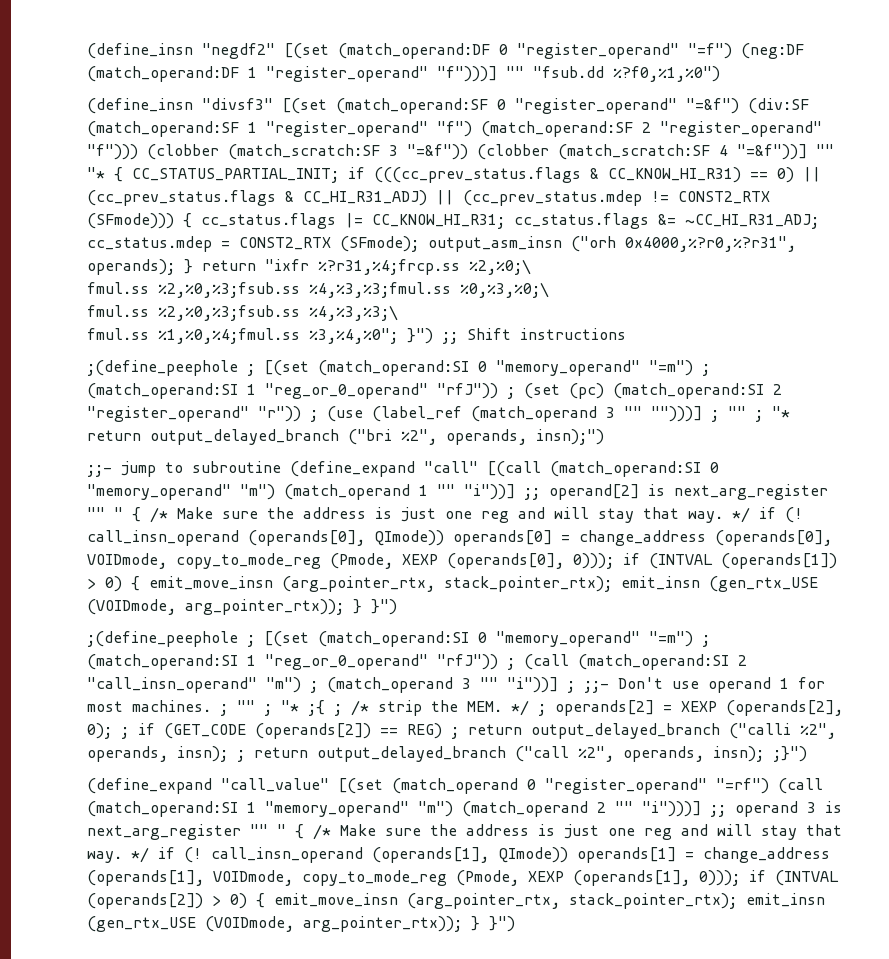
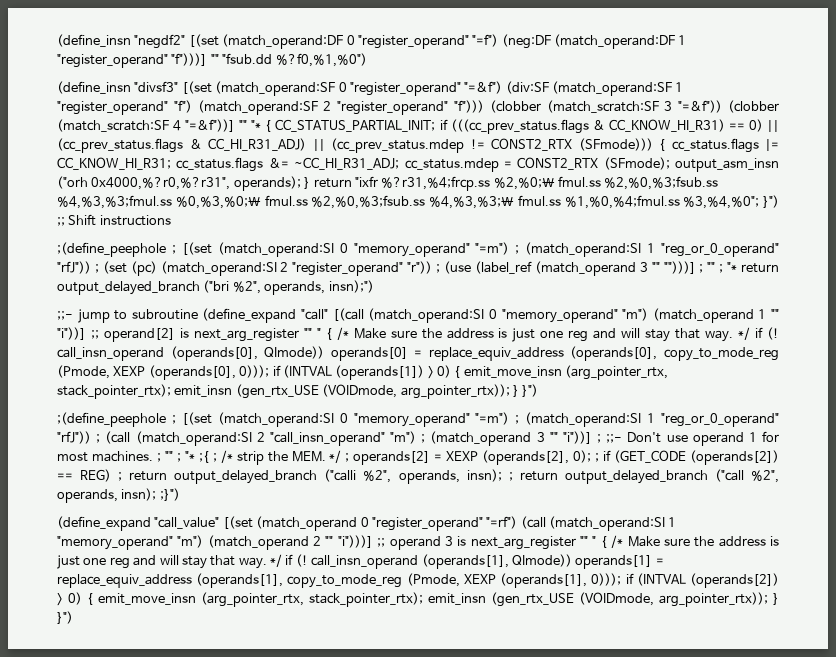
- } return "ixfr %?r31,%4;frcp.ss %2,%0;\
- fmul.ss %2,%0,%3;fsub.ss %4,%3,%3;fmul.ss %0,%3,%0;\
- fmul.ss %2,%0,%3;fsub.ss %4,%3,%3;\
- fmul.ss %1,%0,%4;fmul.ss %3,%4,%0";
+ } return "ixfr %?r31,%4;frcp.ss %2,%0;\ fmul.ss %2,%0,%3;fsub.ss %4,%3,%3;fmul.ss %0,%3,%0;\ fmul.ss %2,%0,%3;fsub.ss %4,%3,%3;\ fmul.ss %1,%0,%4;fmul.ss %3,%4,%0";
- */ if (! call_insn_operand (operands[0], QImode)) operands[0] = change_address (operands[0], VOIDmode, copy_to_mode_reg (Pmode, XEXP (operands[0], 0))); if (INTVAL (operands[1]) > 0) { emit_move_insn (arg_pointer_rtx, stack_pointer_rtx); emit_insn (gen_rtx_USE (VOIDmode, arg_pointer_rtx)); } }")
+ */ if (! call_insn_operand (operands[0], QImode)) operands[0] = replace_equiv_address (operands[0], copy_to_mode_reg (Pmode, XEXP (operands[0], 0))); if (INTVAL (operands[1]) > 0) { emit_move_insn (arg_pointer_rtx, stack_pointer_rtx); emit_insn (gen_rtx_USE (VOIDmode, arg_pointer_rtx)); } }")
- */ if (! call_insn_operand (operands[1], QImode)) operands[1] = change_address (operands[1], VOIDmode, copy_to_mode_reg (Pmode, XEXP (operands[1], 0))); if (INTVAL (operands[2]) > 0) { emit_move_insn (arg_pointer_rtx, stack_pointer_rtx); emit_insn (gen_rtx_USE (VOIDmode, arg_pointer_rtx)); } }")
+ */ if (! call_insn_operand (operands[1], QImode)) operands[1] = replace_equiv_address (operands[1], copy_to_mode_reg (Pmode, XEXP (operands[1], 0))); if (INTVAL (operands[2]) > 0) { emit_move_insn (arg_pointer_rtx, stack_pointer_rtx); emit_insn (gen_rtx_USE (VOIDmode, arg_pointer_rtx)); } }")

